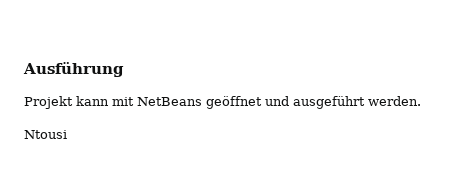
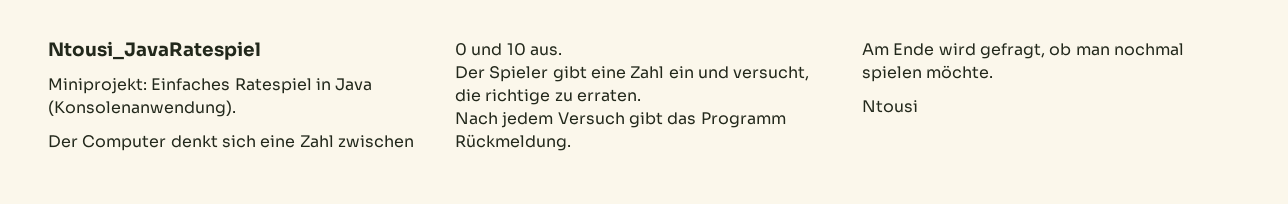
- Ausführung
- Projekt kann mit NetBeans geöffnet und ausgeführt werden.
+ Ntousi_JavaRatespiel
+ Miniprojekt: Einfaches Ratespiel in Java (Konsolenanwendung).
+ Der Computer denkt sich eine Zahl zwischen 0 und 10 aus.
+ Der Spieler gibt eine Zahl ein und versucht, die richtige zu erraten.
+ Nach jedem Versuch gibt das Programm Rückmeldung.
+ Am Ende wird gefragt, ob man nochmal spielen möchte.

